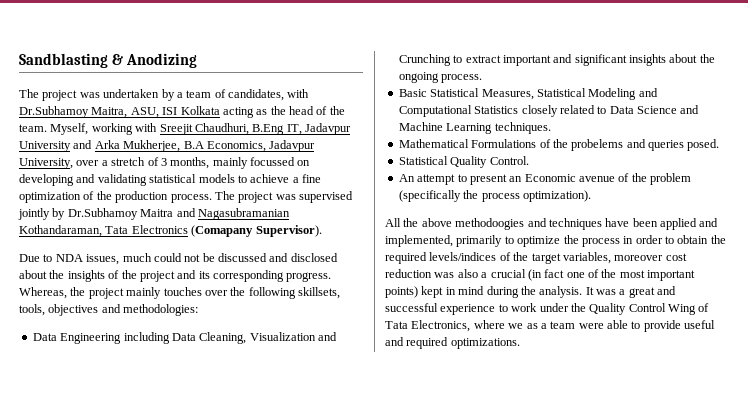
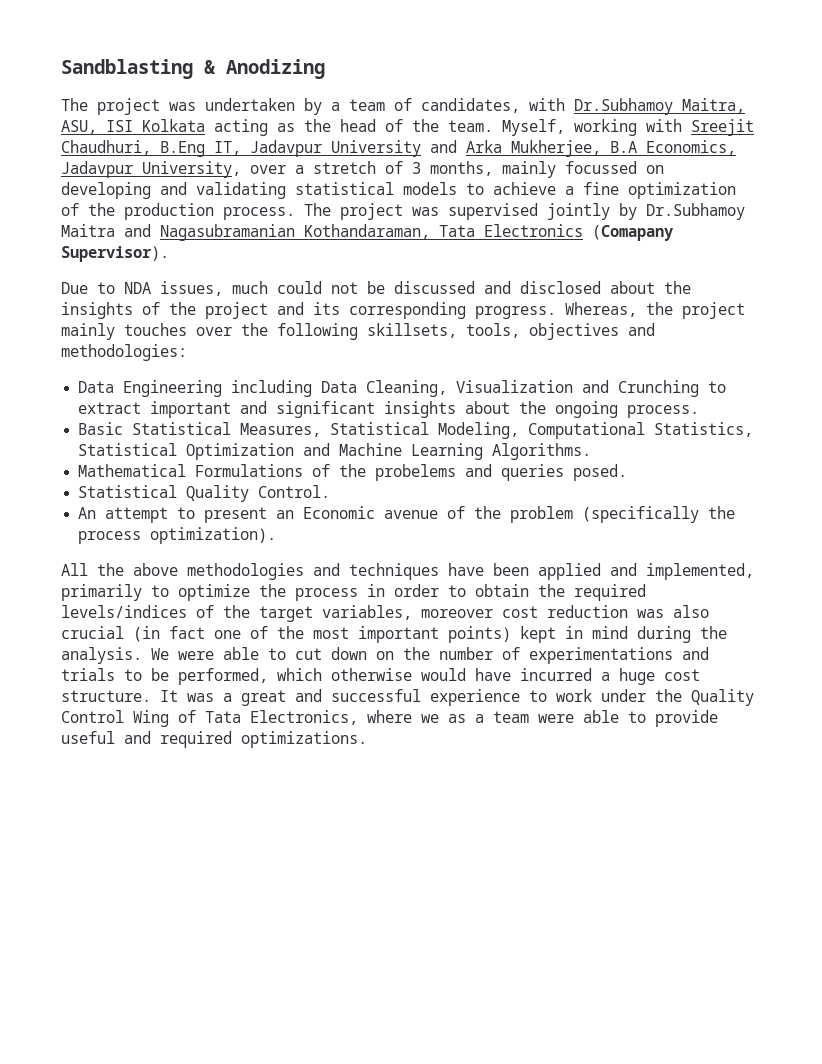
- Basic Statistical Measures, Statistical Modeling and Computational Statistics closely related to Data Science and Machine Learning techniques.
+ Basic Statistical Measures, Statistical Modeling, Computational Statistics, Statistical Optimization and Machine Learning Algorithms.
- All the above methodoogies and techniques have been applied and implemented, primarily to optimize the process in order to obtain the required levels/indices of the target variables, moreover cost reduction was also a crucial (in fact one of the most important points) kept in mind during the analysis.
+ All the above methodologies and techniques have been applied and implemented, primarily to optimize the process in order to obtain the required levels/indices of the target variables, moreover cost reduction was also crucial (in fact one of the most important points) kept in mind during the analysis.
+ We were able to cut down on the number of experimentations and trials to be performed, which otherwise would have incurred a huge cost structure.

